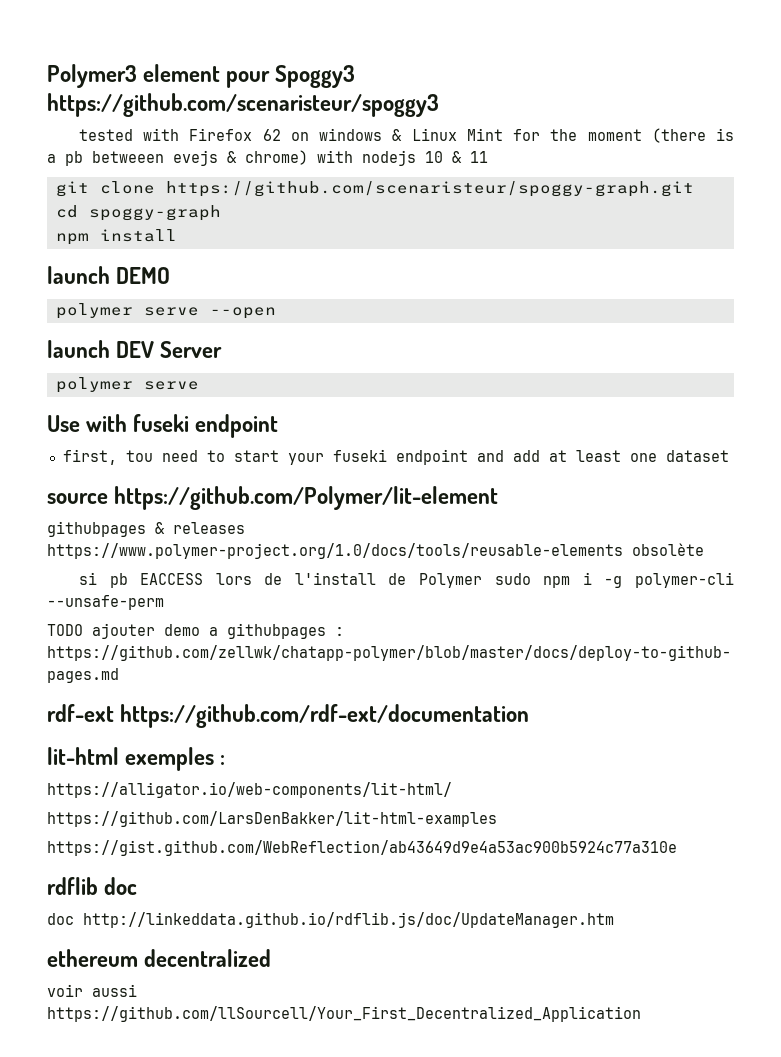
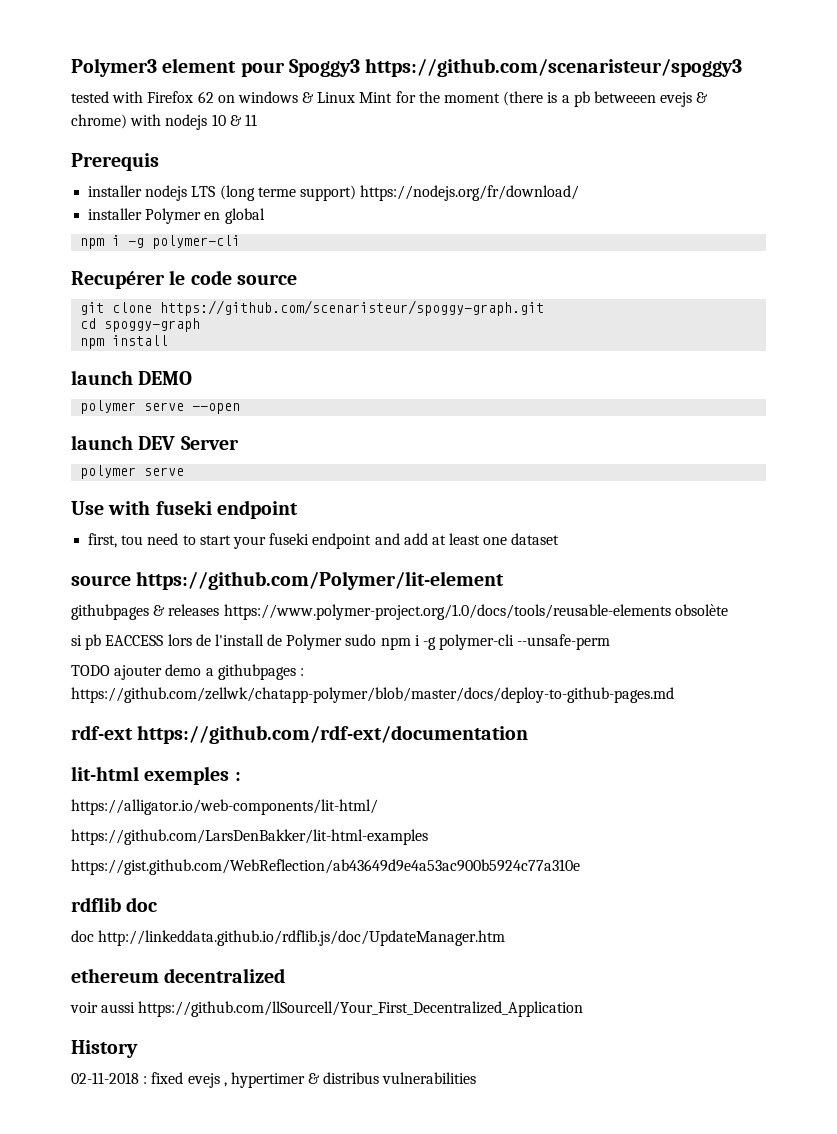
+ Prerequis
+ installer nodejs LTS (long terme support) https://nodejs.org/fr/download/
+ installer Polymer en global
+ npm i -g polymer-cli
+ Recupérer le code source
+ History
+ 02-11-2018 : fixed evejs , hypertimer & distribus vulnerabilities

